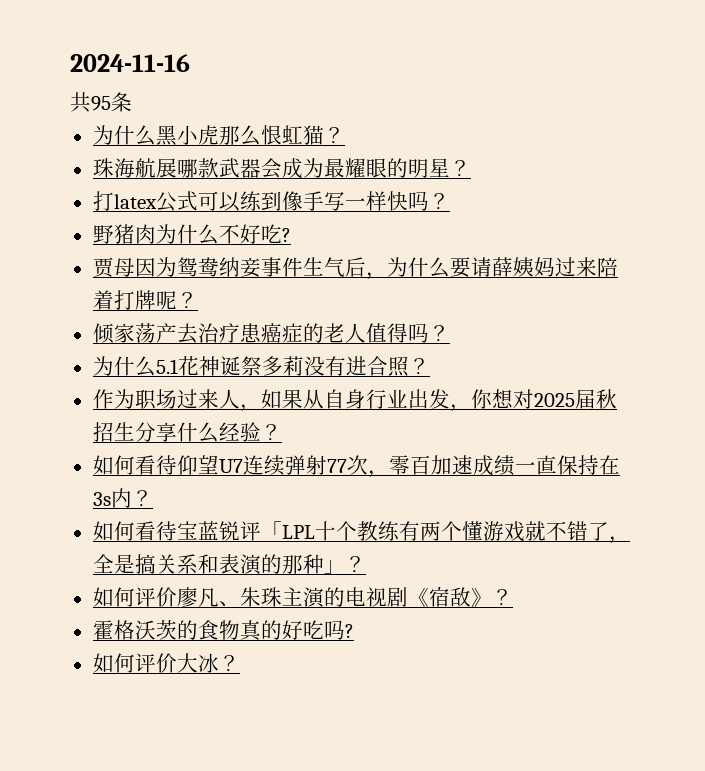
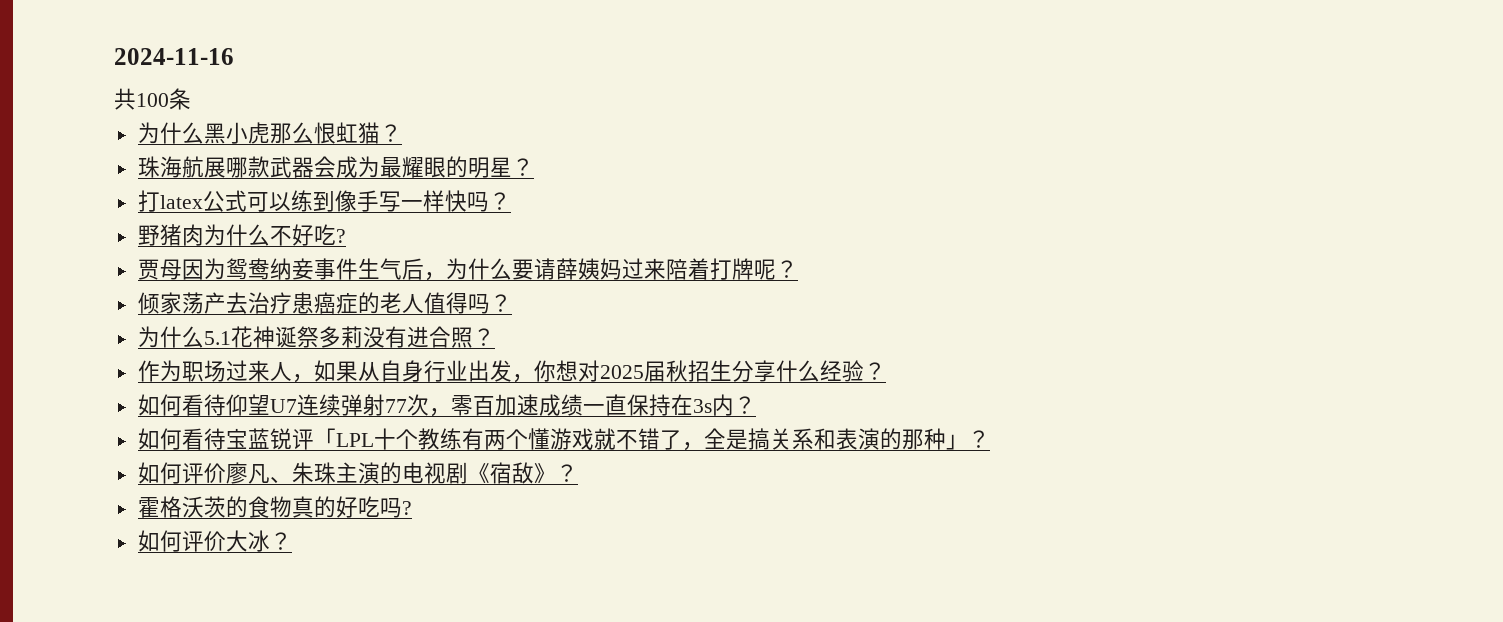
- 共95条
+ 共100条

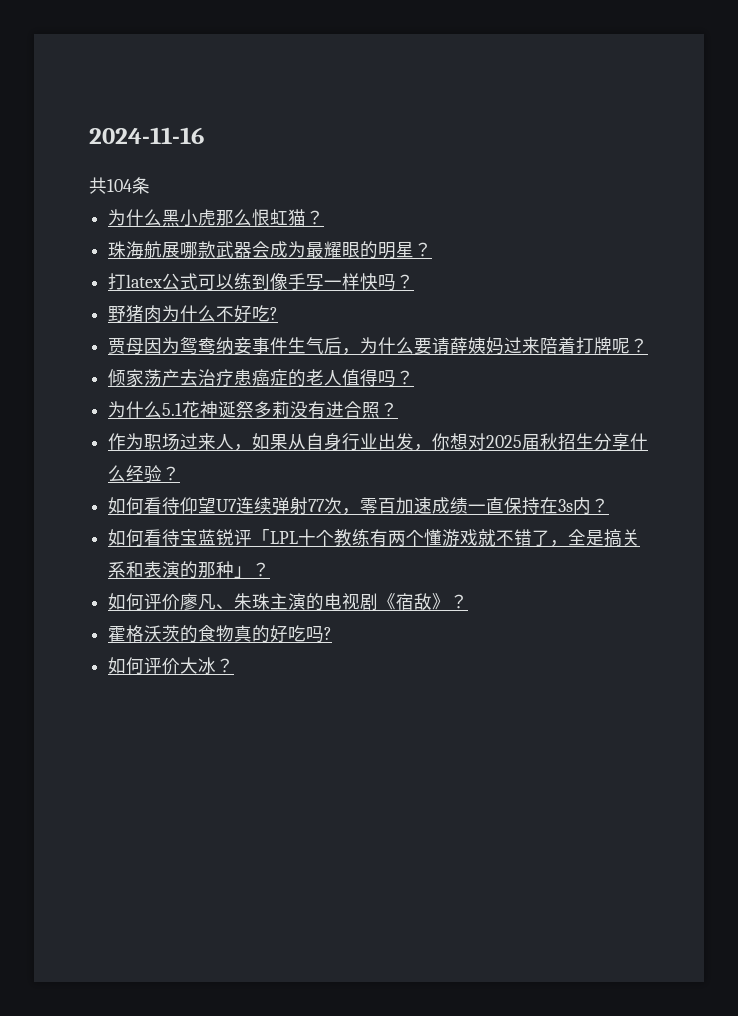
- 共100条
+ 共104条

